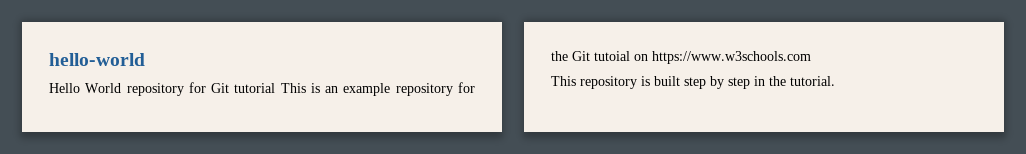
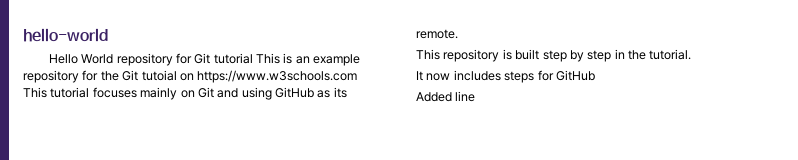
- Hello World repository for Git tutorial This is an example repository for the Git tutoial on https://www.w3schools.com
+ Hello World repository for Git tutorial This is an example repository for the Git tutoial on https://www.w3schools.com This tutorial focuses mainly on Git and using GitHub as its remote.
+ It now includes steps for GitHub
+ Added line

